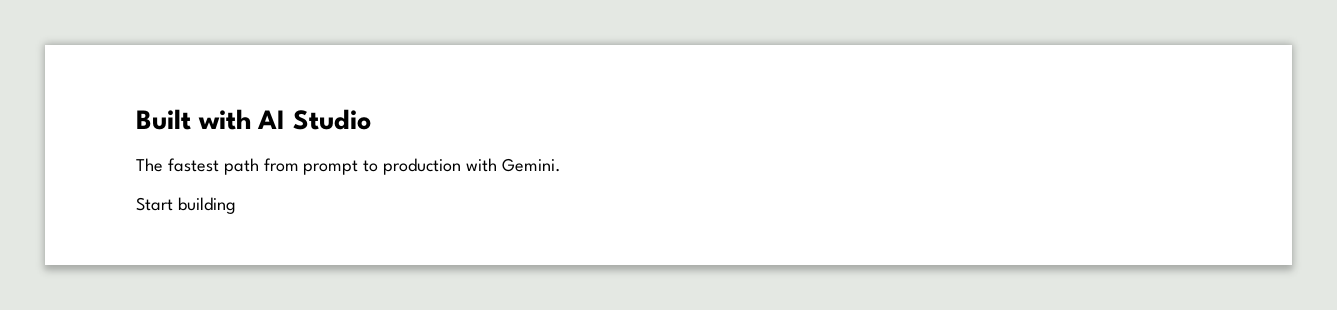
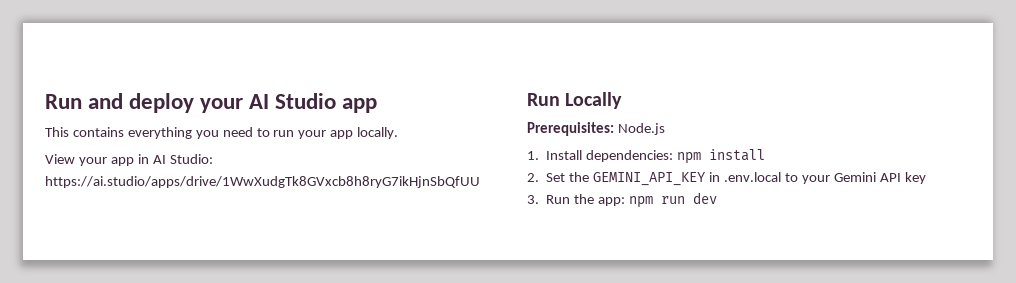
- Built with AI Studio
- The fastest path from prompt to production with Gemini.
- Start building
+ Run and deploy your AI Studio app
+ This contains everything you need to run your app locally.
+ View your app in AI Studio: https://ai.studio/apps/drive/1WwXudgTk8GVxcb8h8ryG7ikHjnSbQfUU
+ Run Locally
+ Prerequisites: Node.js
+ 1. Install dependencies: npm install
+ 2. Set the GEMINI_API_KEY in .env.local to your Gemini API key
+ 3. Run the app: npm run dev

